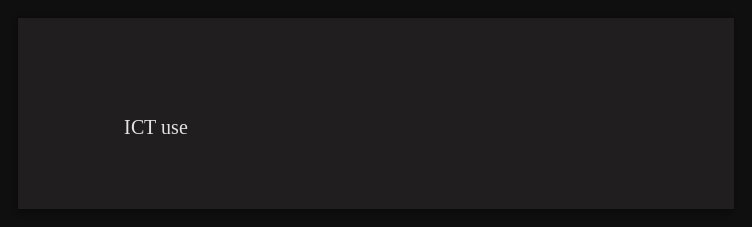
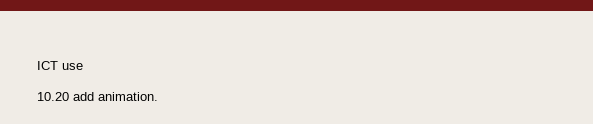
+ 10.20 add animation.

